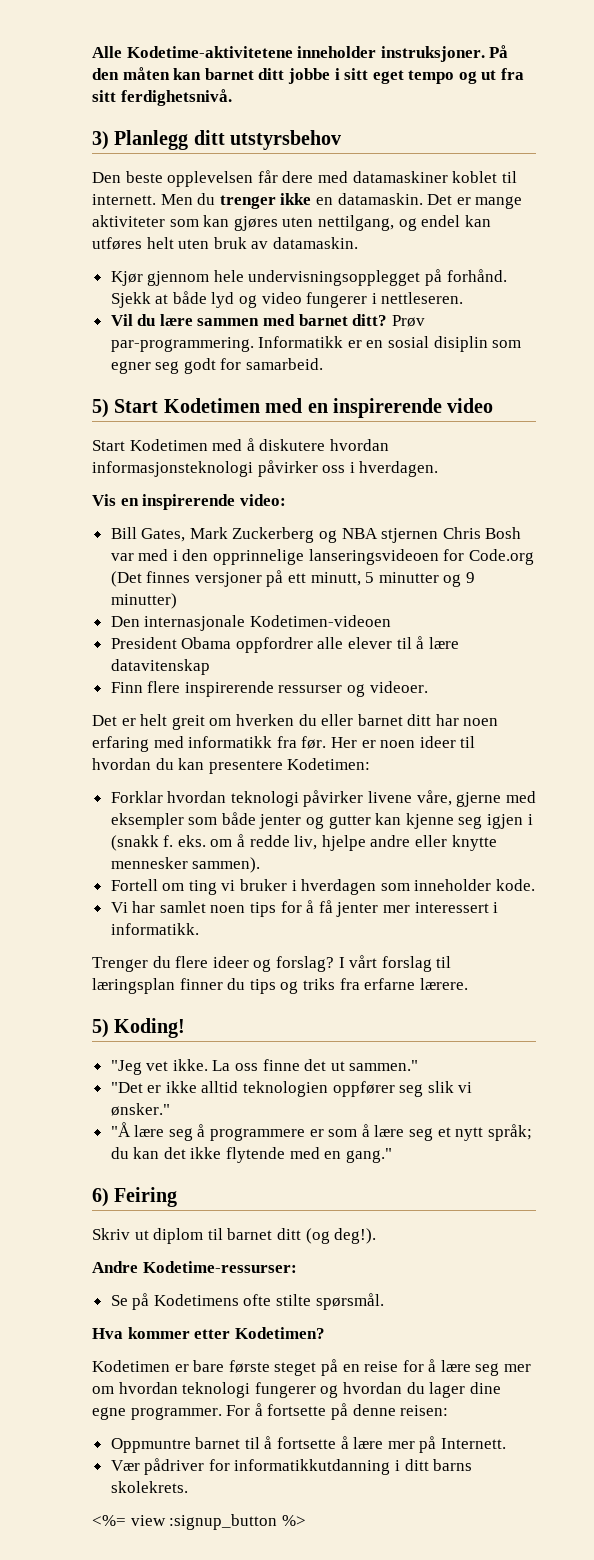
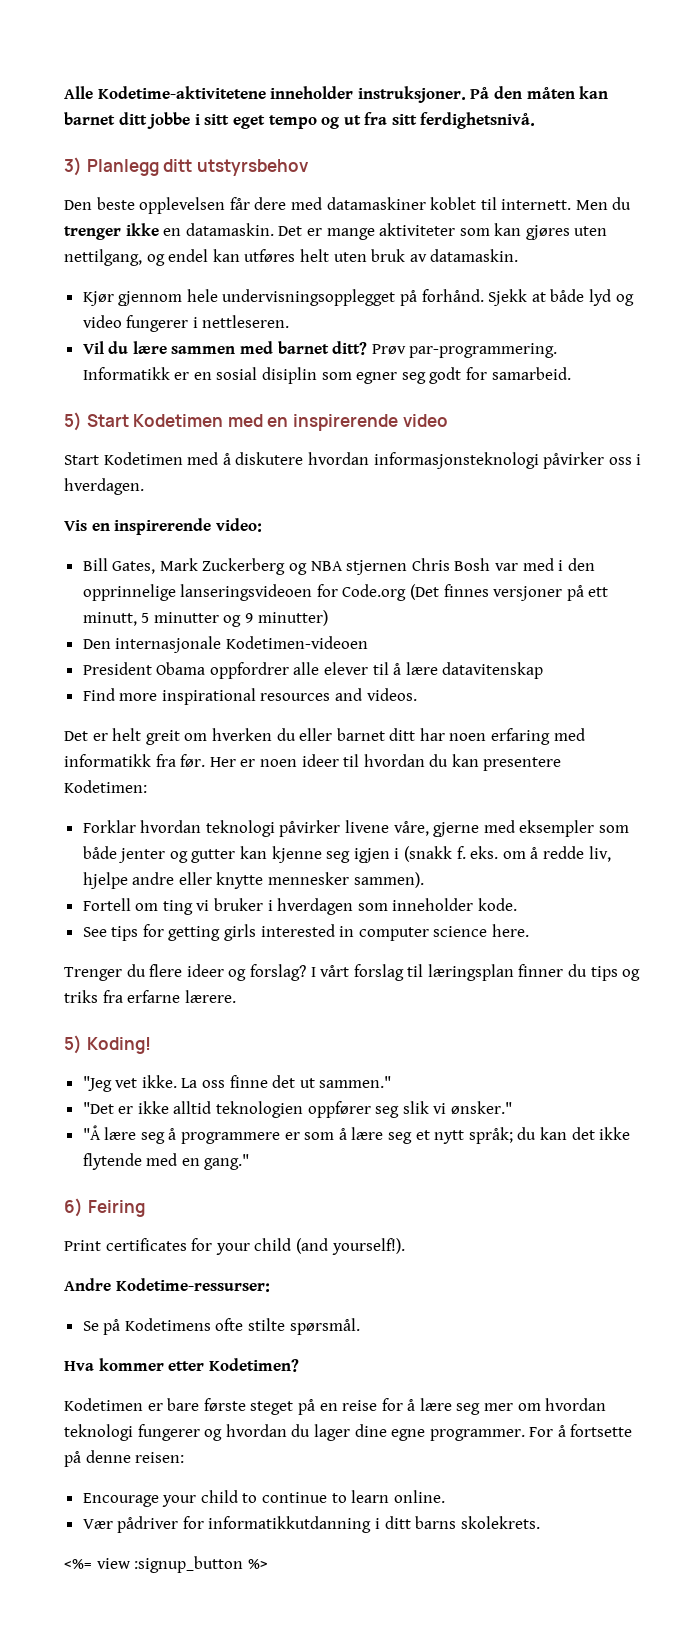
- Finn flere inspirerende ressurser og videoer.
+ Find more inspirational resources and videos.
- Vi har samlet noen tips for å få jenter mer interessert i informatikk.
+ See tips for getting girls interested in computer science here.
- Skriv ut diplom til barnet ditt (og deg!).
+ Print certificates for your child (and yourself!).
- Oppmuntre barnet til å fortsette å lære mer på Internett.
+ Encourage your child to continue to learn online.

